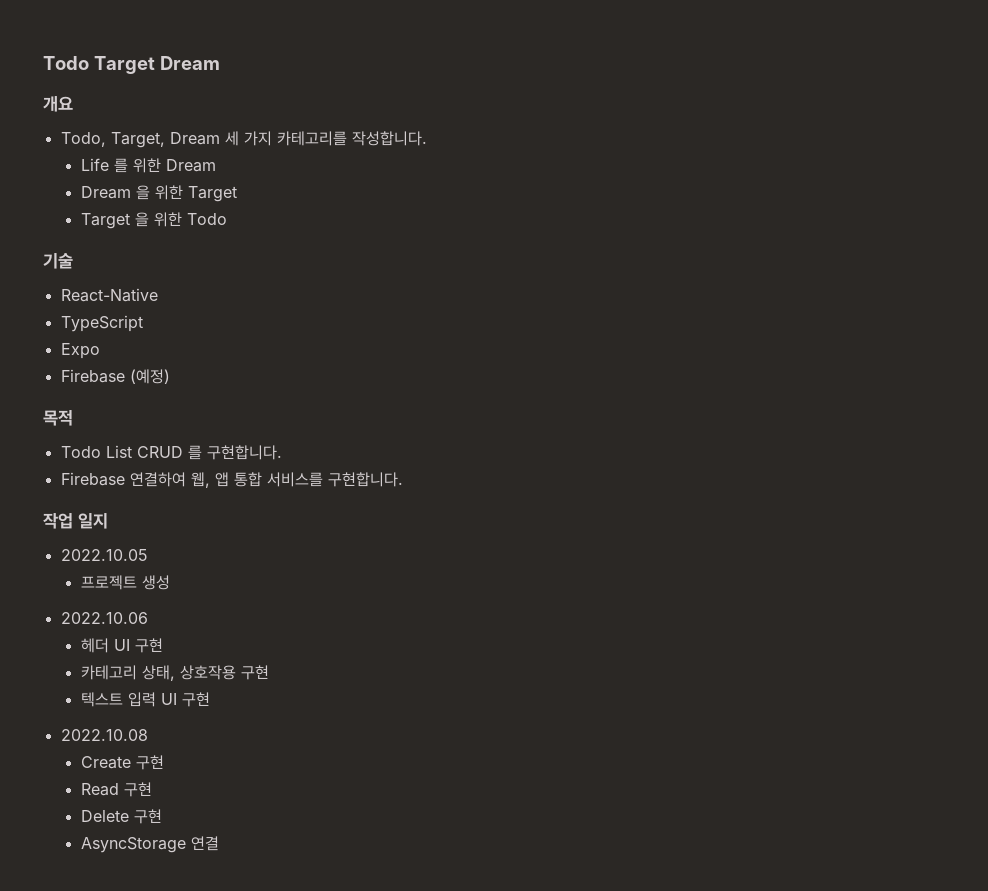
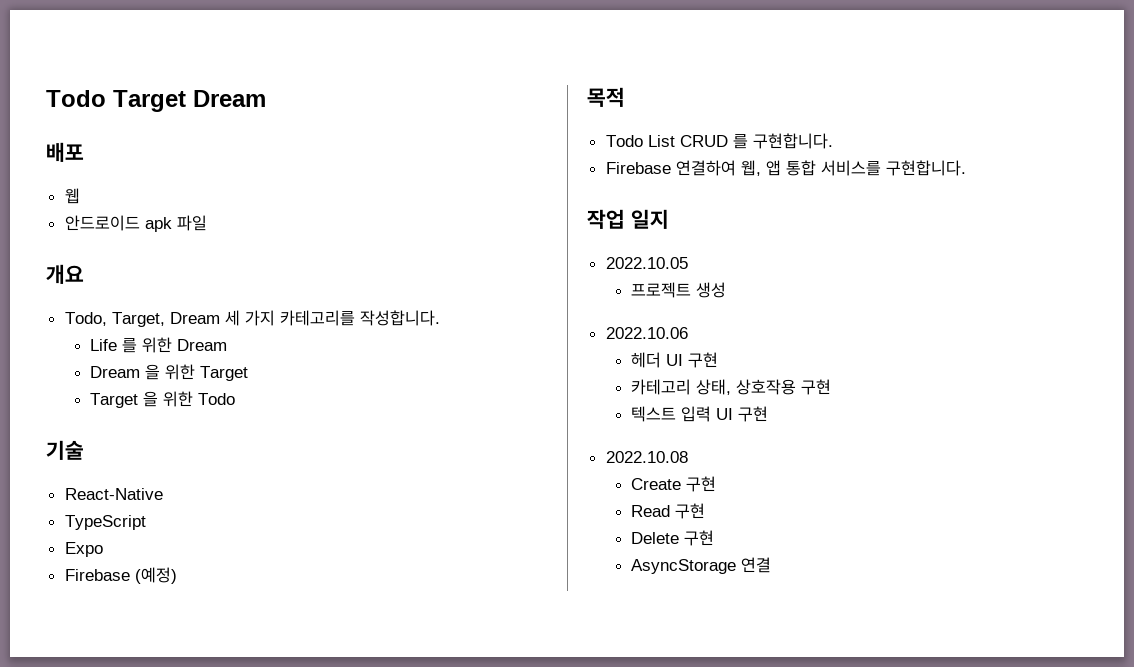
+ 배포
+ 웹
+ 안드로이드 apk 파일

